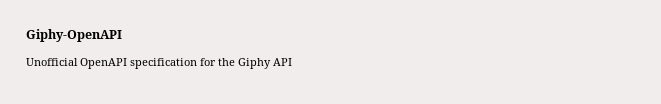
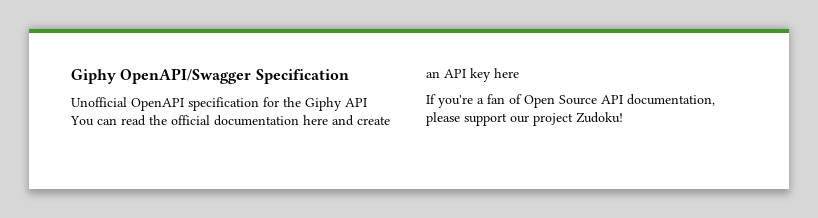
- Giphy-OpenAPI
+ Giphy OpenAPI/Swagger Specification
- Unofficial OpenAPI specification for the Giphy API
+ Unofficial OpenAPI specification for the Giphy API You can read the official documentation here and create an API key here
+ If you're a fan of Open Source API documentation, please support our project Zudoku!

